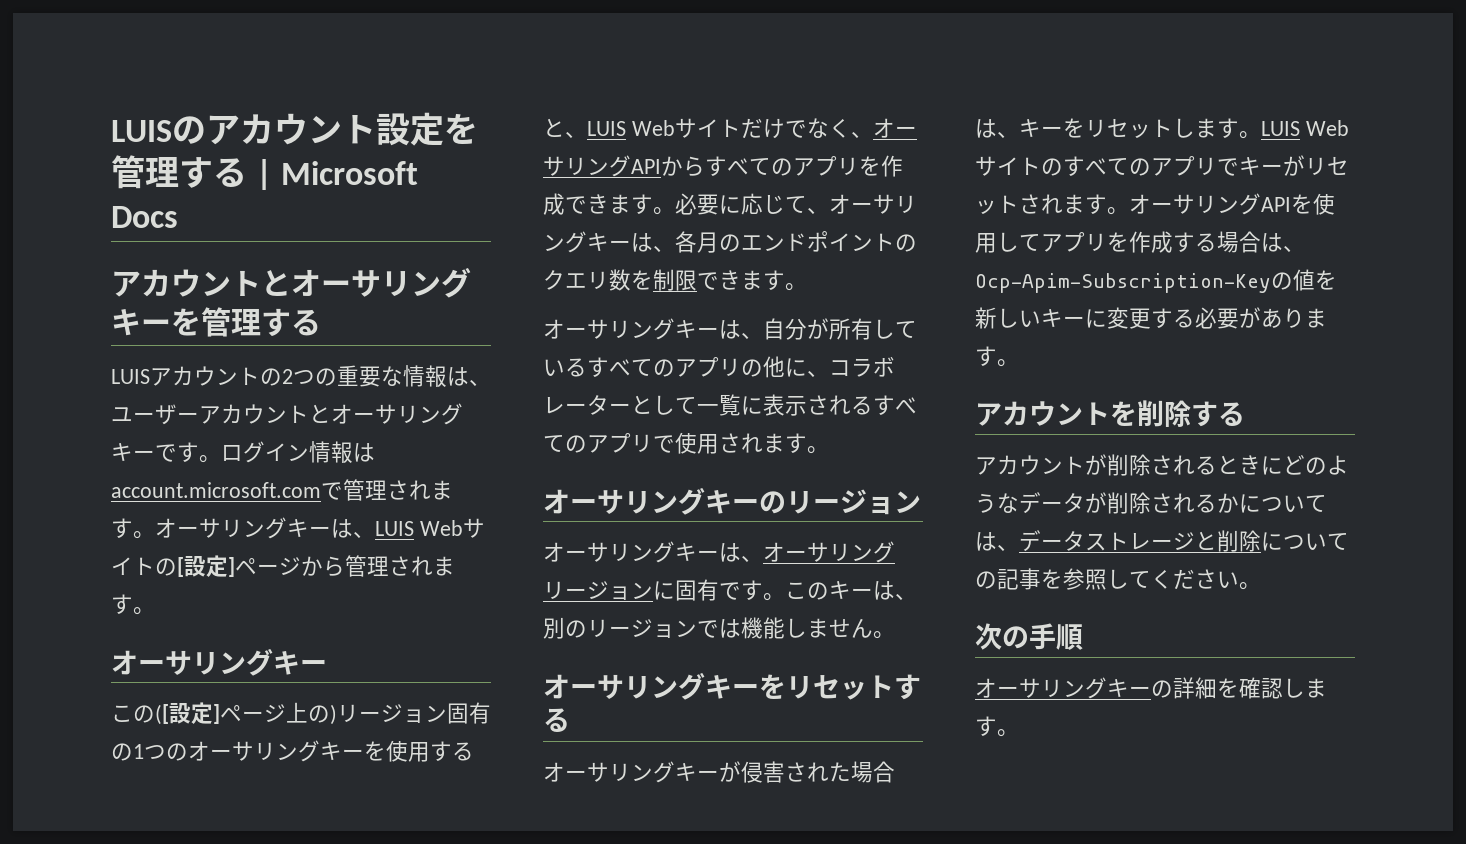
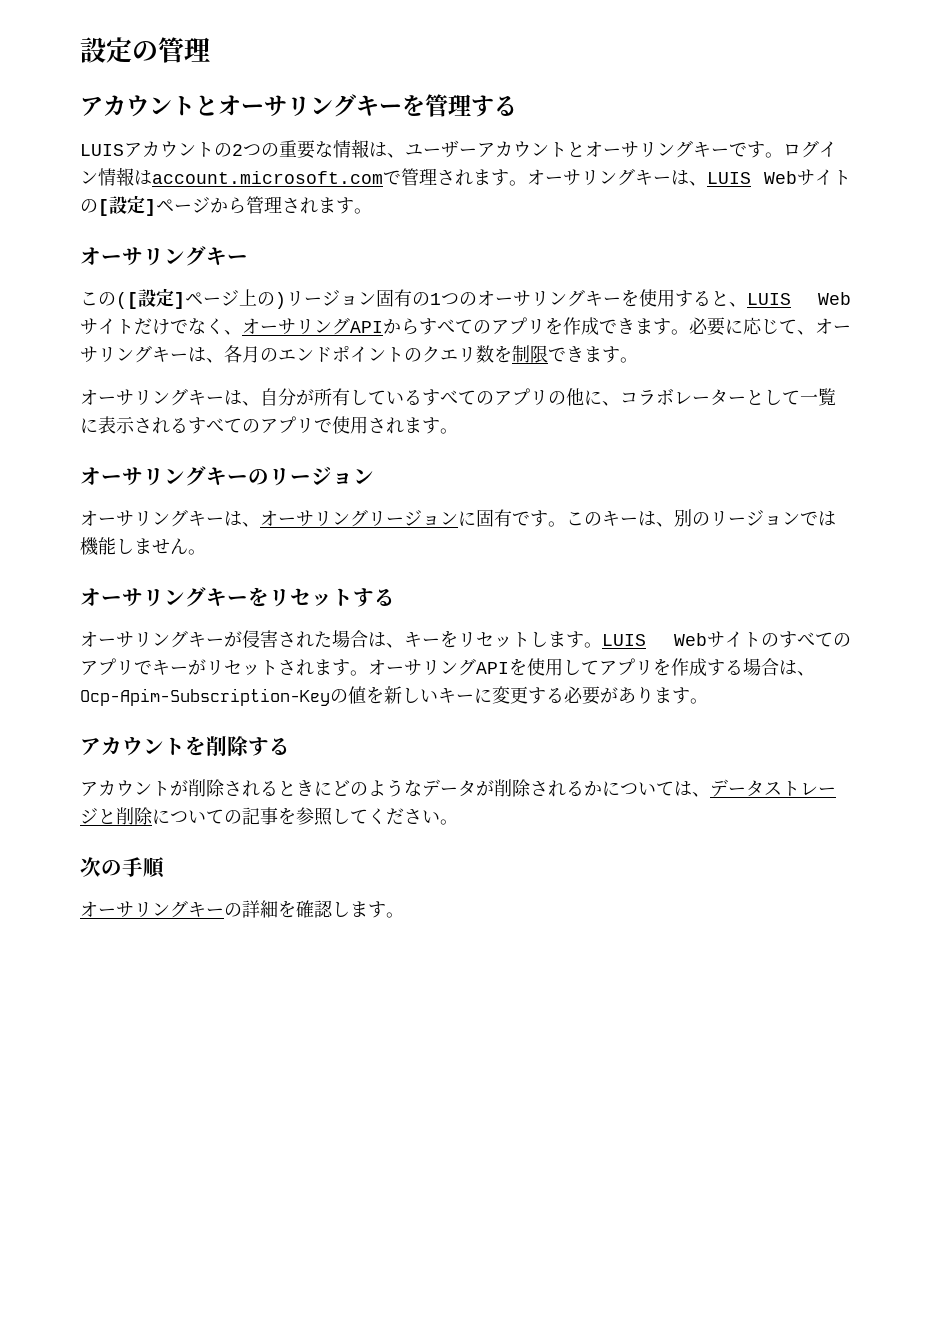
- LUISのアカウント設定を管理する | Microsoft Docs
+ 設定の管理

